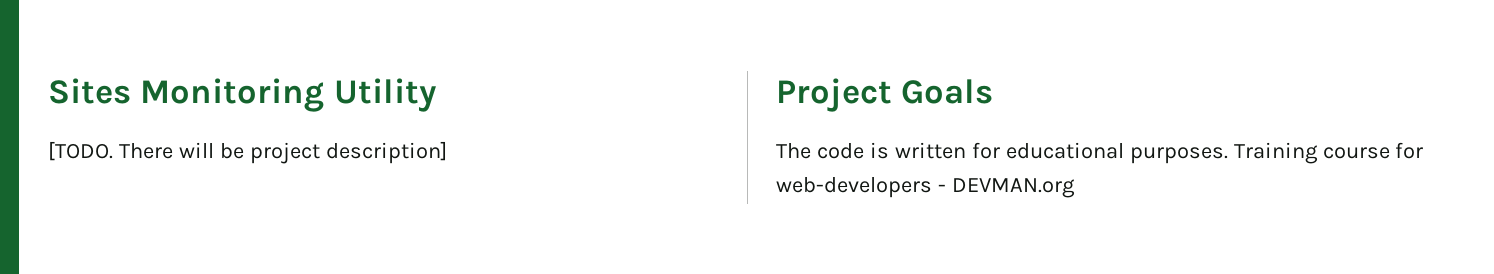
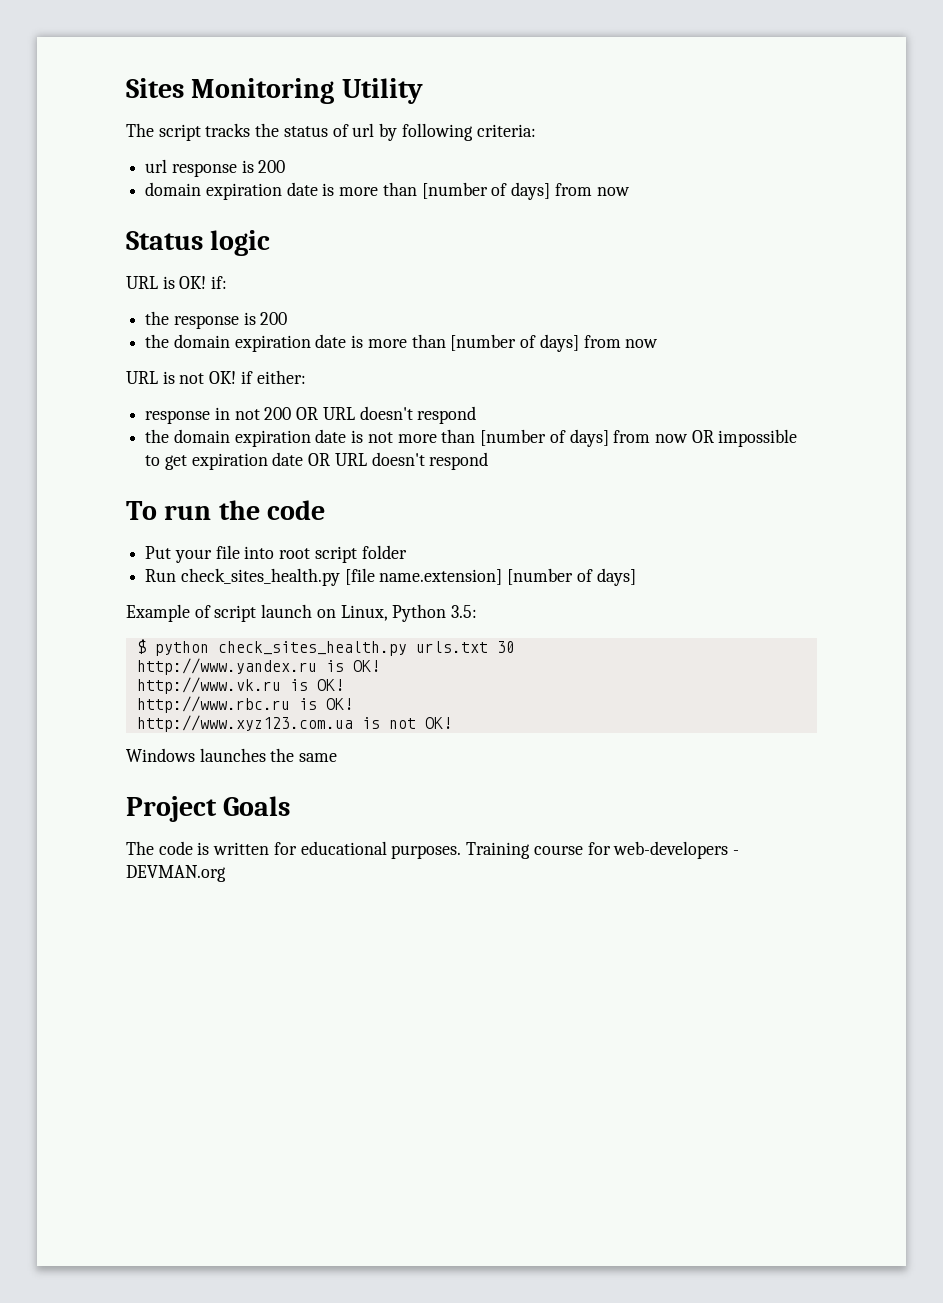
- [TODO. There will be project description]
+ The script tracks the status of url by following criteria:
+ url response is 200
+ domain expiration date is more than [number of days] from now
+ Status logic
+ URL is OK! if:
+ the response is 200
+ the domain expiration date is more than [number of days] from now
+ URL is not OK! if either:
+ response in not 200 OR URL doesn't respond
+ the domain expiration date is not more than [number of days] from now OR impossible to get expiration date OR URL doesn't respond
+ To run the code
+ Put your file into root script folder
+ Run check_sites_health.py [file name.extension] [number of days]
+ Example of script launch on Linux, Python 3.5:
+ $ python check_sites_health.py urls.txt 30
+ http://www.yandex.ru is OK!
+ http://www.vk.ru is OK!
+ http://www.rbc.ru is OK!
+ http://www.xyz123.com.ua is not OK!
+ Windows launches the same

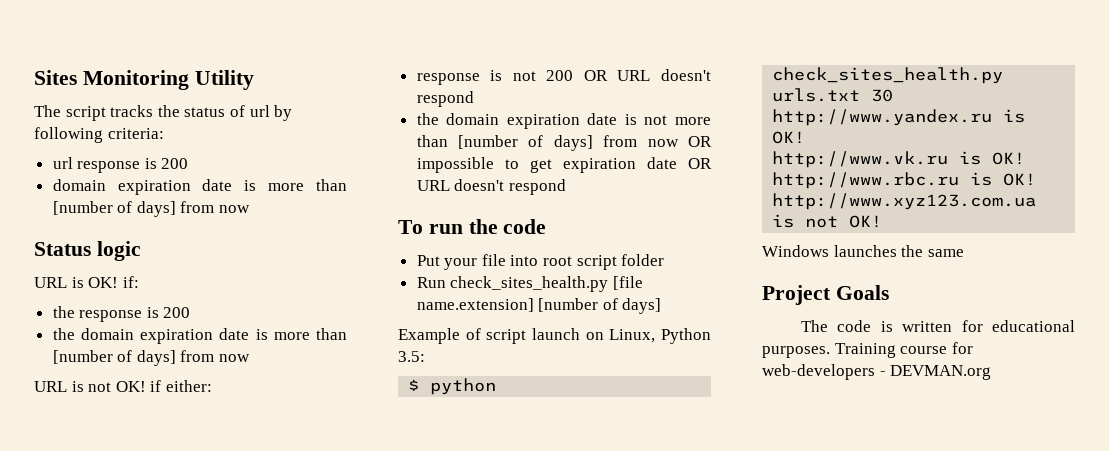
- response in not 200 OR URL doesn't respond
+ response is not 200 OR URL doesn't respond

